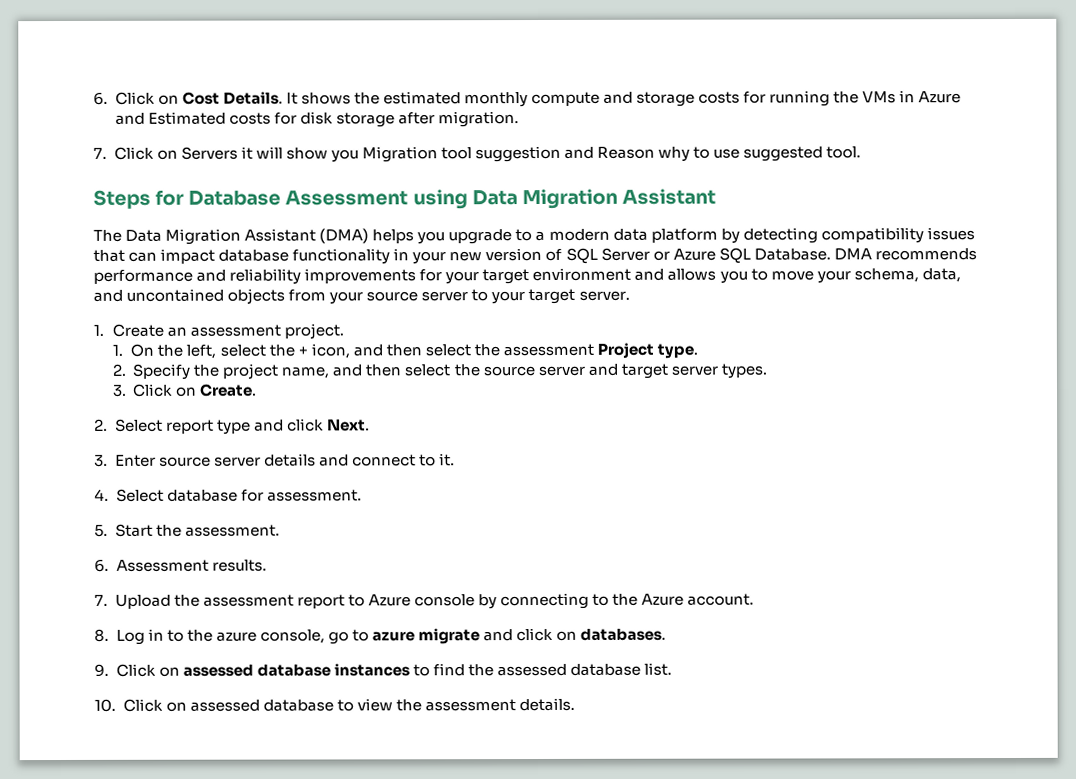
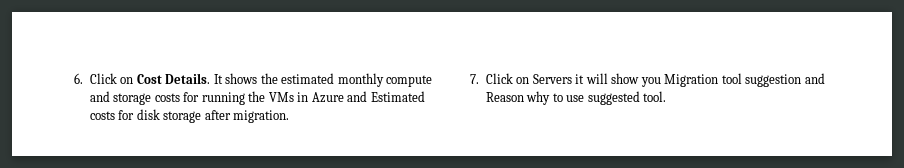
- Steps for Database Assessment using Data Migration Assistant
- The Data Migration Assistant (DMA) helps you upgrade to a modern data platform by detecting compatibility issues that can impact database functionality in your new version of SQL Server or Azure SQL Database. DMA recommends performance and reliability improvements for your target environment and allows you to move your schema, data, and uncontained objects from your source server to your target server.
- 1. Create an assessment project.
- 1. On the left, select the + icon, and then select the assessment Project type.
- 2. Specify the project name, and then select the source server and target server types.
- 3. Click on Create.
- 2. Select report type and click Next.
- 3. Enter source server details and connect to it.
- 4. Select database for assessment.
- 5. Start the assessment.
- 6. Assessment results.
- 7. Upload the assessment report to Azure console by connecting to the Azure account.
- 8. Log in to the azure console, go to azure migrate and click on databases.
- 9. Click on assessed database instances to find the assessed database list.
- 10. Click on assessed database to view the assessment details.

